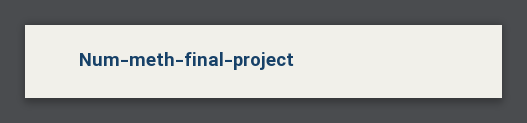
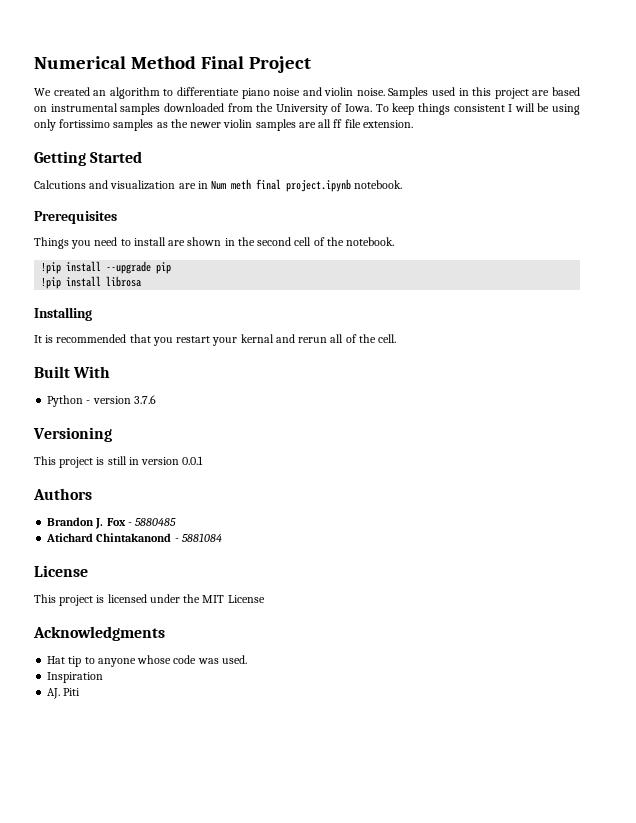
- Num-meth-final-project
+ Numerical Method Final Project
+ We created an algorithm to differentiate piano noise and violin noise. Samples used in this project are based on instrumental samples downloaded from the University of Iowa. To keep things consistent I will be using only fortissimo samples as the newer violin samples are all ff file extension.
+ Getting Started
+ Calcutions and visualization are in Num meth final project.ipynb notebook.
+ Prerequisites
+ Things you need to install are shown in the second cell of the notebook.
+ !pip install --upgrade pip
+ !pip install librosa
+ Installing
+ It is recommended that you restart your kernal and rerun all of the cell.
+ Built With
+ Python - version 3.7.6
+ Versioning
+ This project is still in version 0.0.1
+ Authors
+ Brandon J. Fox - 5880485
+ Atichard Chintakanond - 5881084
+ License
+ This project is licensed under the MIT License
+ Acknowledgments
+ Hat tip to anyone whose code was used.
+ Inspiration
+ AJ. Piti

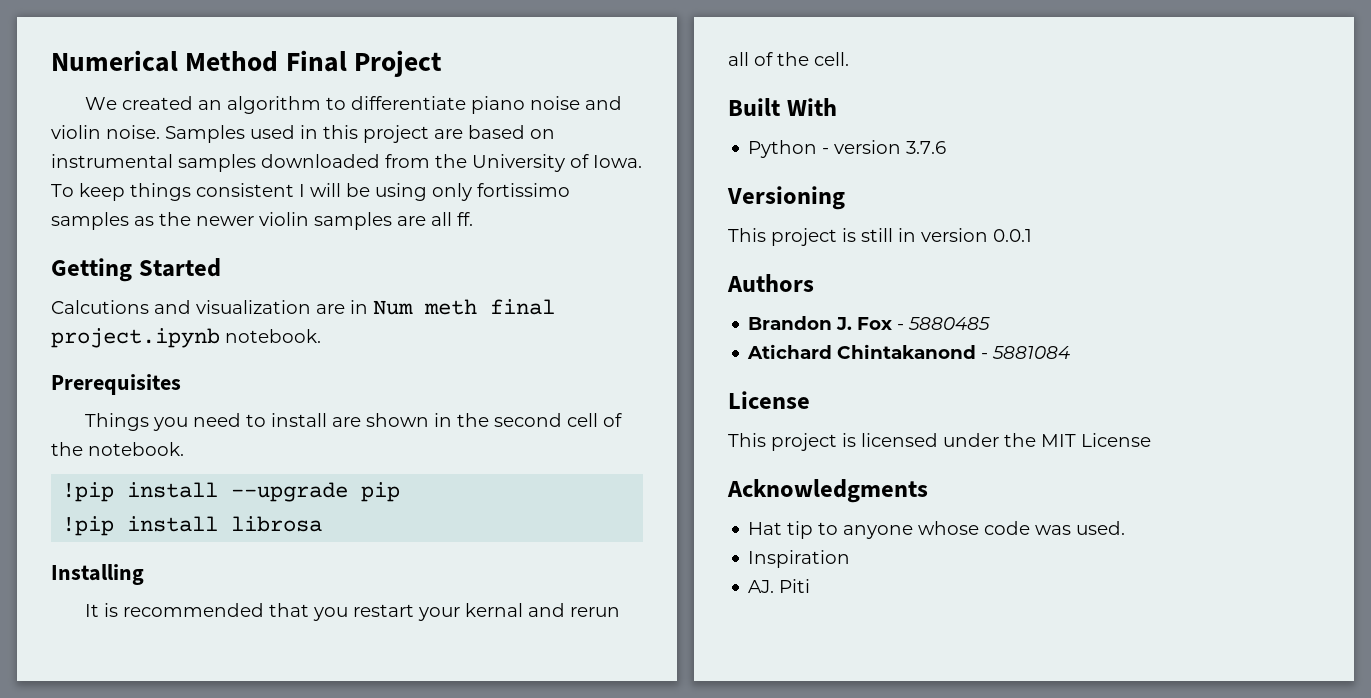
- To keep things consistent I will be using only fortissimo samples as the newer violin samples are all ff file extension.
+ To keep things consistent I will be using only fortissimo samples as the newer violin samples are all ff.

